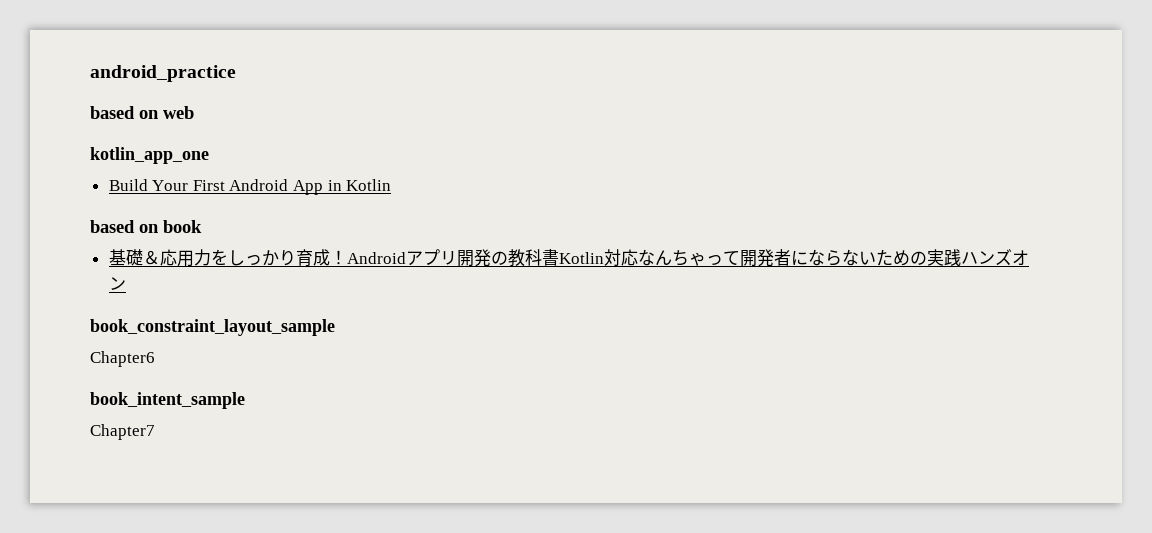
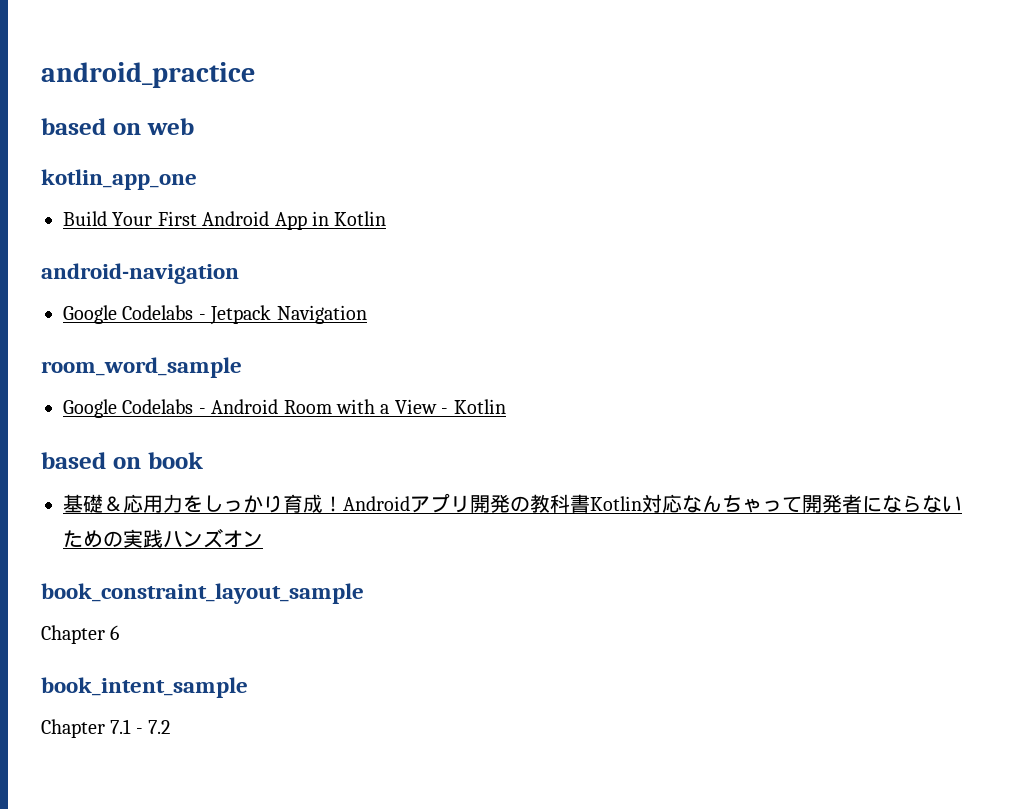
+ android-navigation
+ Google Codelabs - Jetpack Navigation
+ room_word_sample
+ Google Codelabs - Android Room with a View - Kotlin
- Chapter6
+ Chapter 6
- Chapter7
+ Chapter 7.1 - 7.2

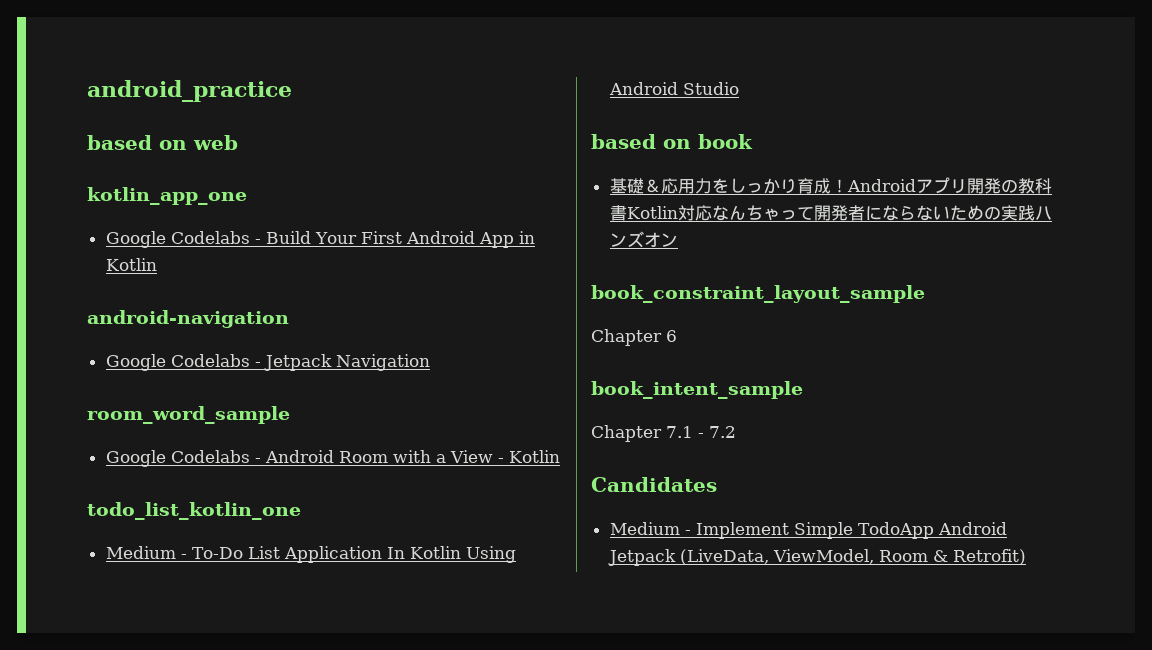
- Build Your First Android App in Kotlin
+ Google Codelabs - Build Your First Android App in Kotlin
+ todo_list_kotlin_one
+ Medium - To-Do List Application In Kotlin Using Android Studio
+ Candidates
+ Medium - Implement Simple TodoApp Android Jetpack (LiveData, ViewModel, Room & Retrofit)

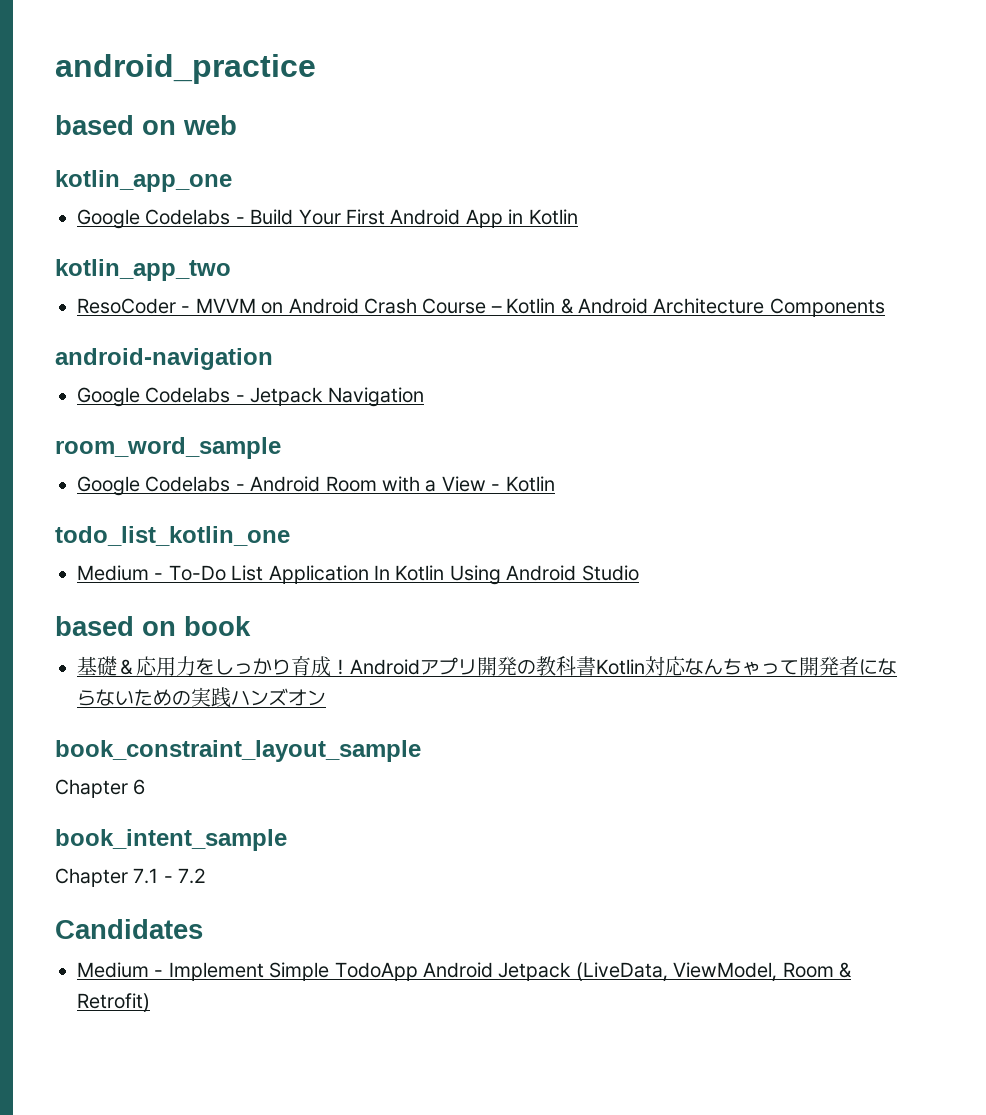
+ kotlin_app_two
+ ResoCoder - MVVM on Android Crash Course – Kotlin & Android Architecture Components

